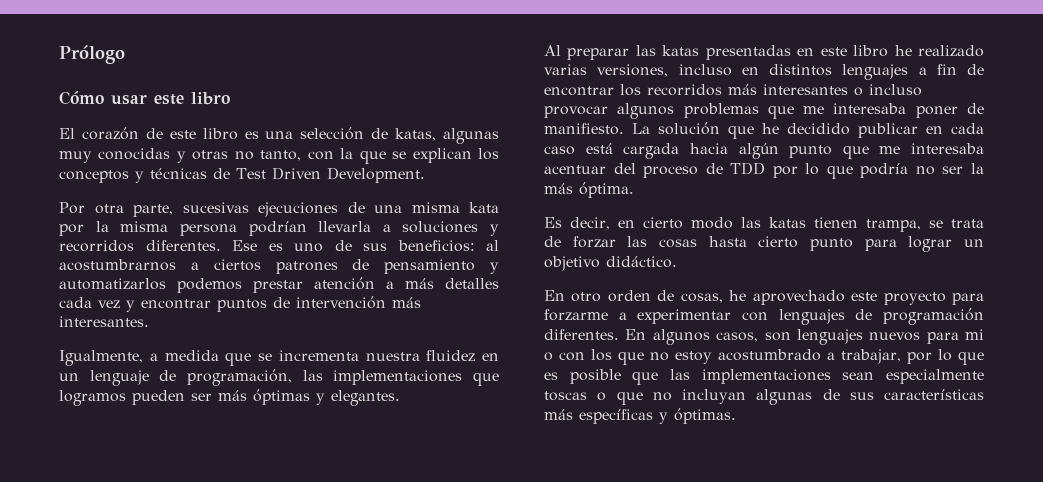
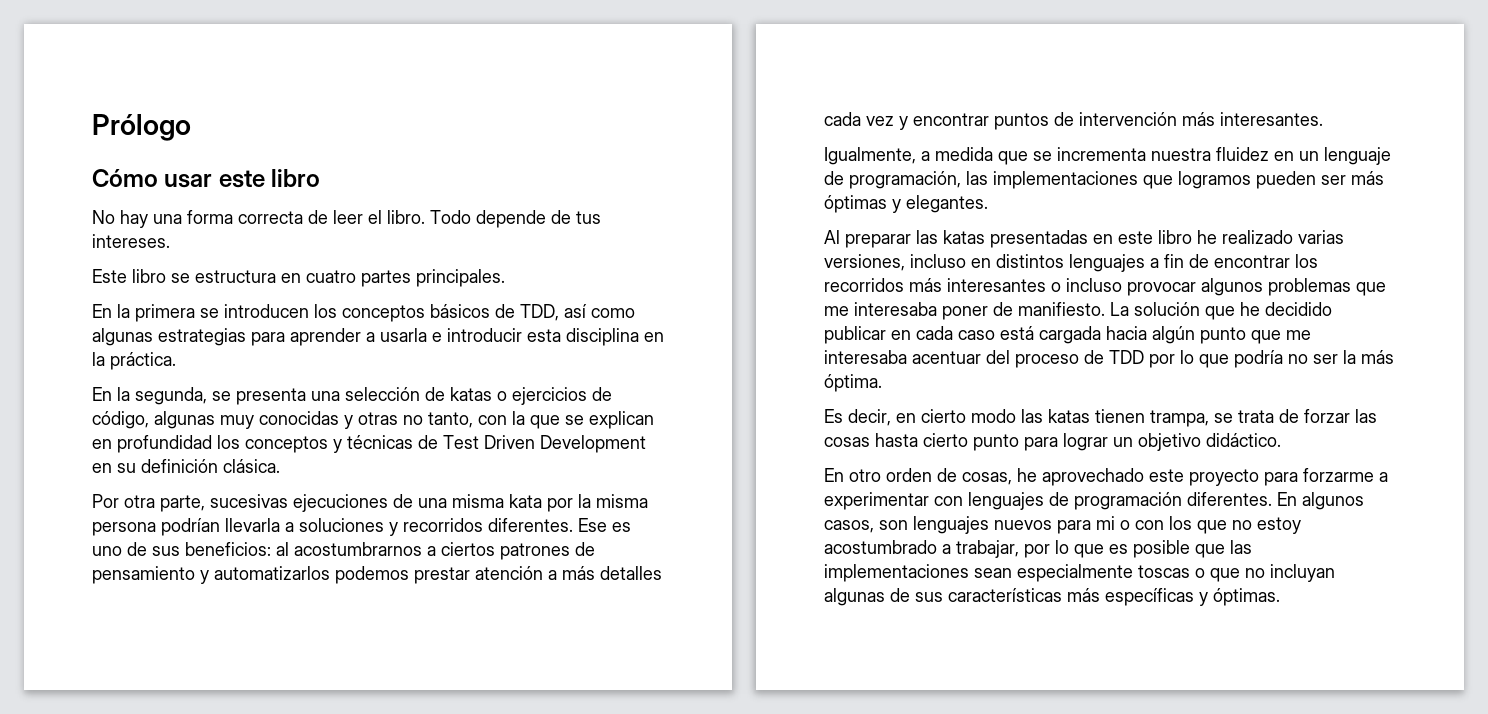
- El corazón de este libro es una selección de katas, algunas muy conocidas y otras no tanto, con la que se explican los conceptos y técnicas de Test Driven Development.
+ No hay una forma correcta de leer el libro. Todo depende de tus intereses.
+ Este libro se estructura en cuatro partes principales.
+ En la primera se introducen los conceptos básicos de TDD, así como algunas estrategias para aprender a usarla e introducir esta disciplina en la práctica.
+ En la segunda, se presenta una selección de katas o ejercicios de código, algunas muy conocidas y otras no tanto, con la que se explican en profundidad los conceptos y técnicas de Test Driven Development en su definición clásica.

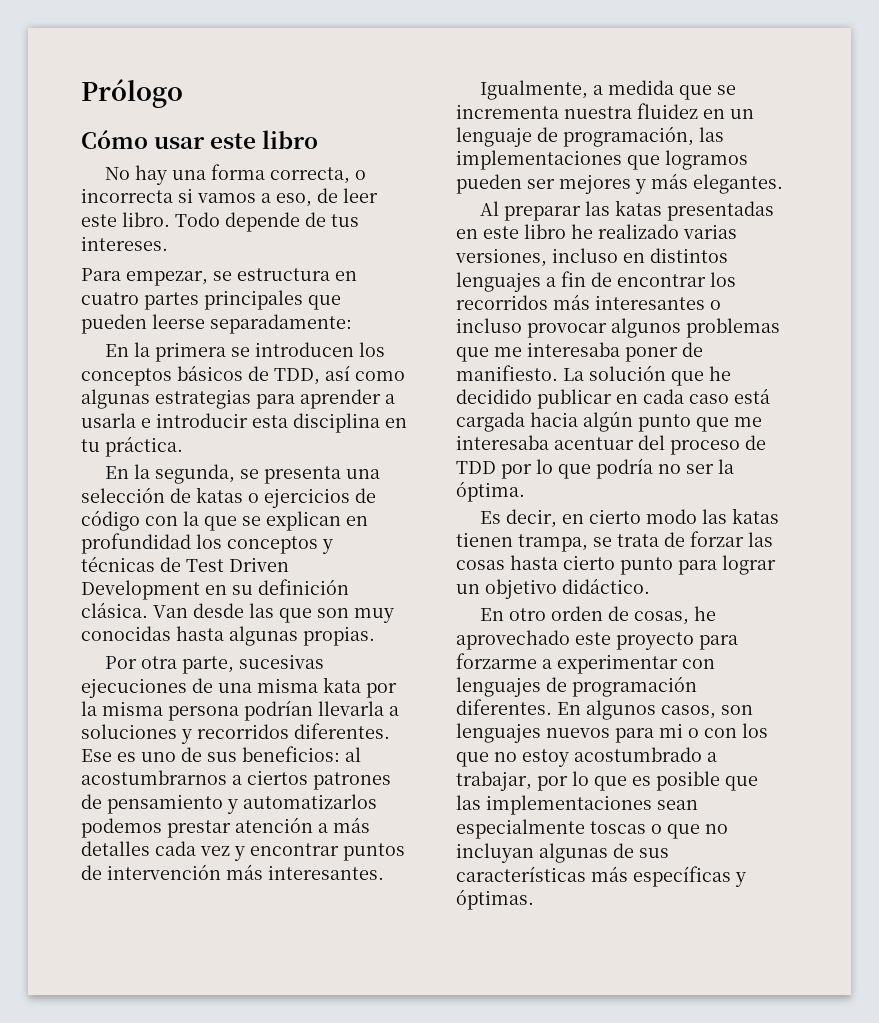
- No hay una forma correcta de leer el libro.
+ No hay una forma correcta, o incorrecta si vamos a eso, de leer este libro.
- Este libro se estructura en cuatro partes principales.
+ Para empezar, se estructura en cuatro partes principales que pueden leerse separadamente:
- En la primera se introducen los conceptos básicos de TDD, así como algunas estrategias para aprender a usarla e introducir esta disciplina en la práctica.
+ En la primera se introducen los conceptos básicos de TDD, así como algunas estrategias para aprender a usarla e introducir esta disciplina en tu práctica.
- En la segunda, se presenta una selección de katas o ejercicios de código, algunas muy conocidas y otras no tanto, con la que se explican en profundidad los conceptos y técnicas de Test Driven Development en su definición clásica.
+ En la segunda, se presenta una selección de katas o ejercicios de código con la que se explican en profundidad los conceptos y técnicas de Test Driven Development en su definición clásica. Van desde las que son muy conocidas hasta algunas propias.
- Igualmente, a medida que se incrementa nuestra fluidez en un lenguaje de programación, las implementaciones que logramos pueden ser más óptimas y elegantes.
+ Igualmente, a medida que se incrementa nuestra fluidez en un lenguaje de programación, las implementaciones que logramos pueden ser mejores y más elegantes.
- La solución que he decidido publicar en cada caso está cargada hacia algún punto que me interesaba acentuar del proceso de TDD por lo que podría no ser la más óptima.
+ La solución que he decidido publicar en cada caso está cargada hacia algún punto que me interesaba acentuar del proceso de TDD por lo que podría no ser la óptima.

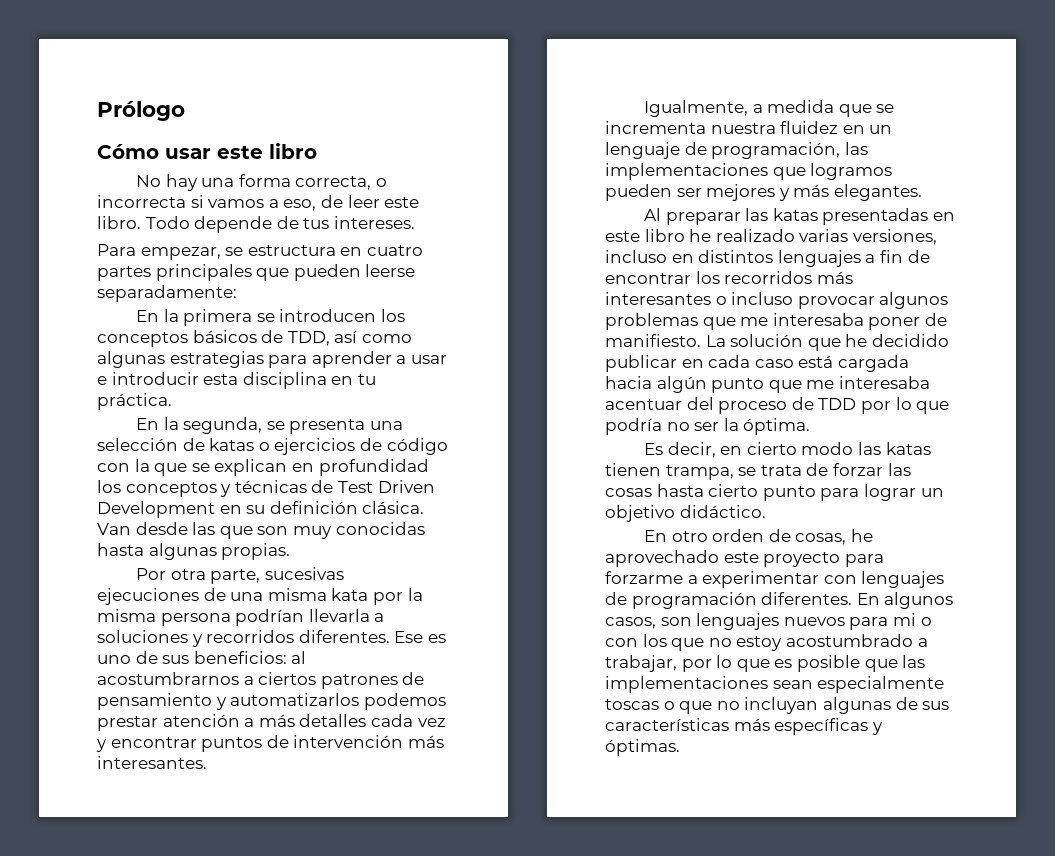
- En la primera se introducen los conceptos básicos de TDD, así como algunas estrategias para aprender a usarla e introducir esta disciplina en tu práctica.
+ En la primera se introducen los conceptos básicos de TDD, así como algunas estrategias para aprender a usar e introducir esta disciplina en tu práctica.

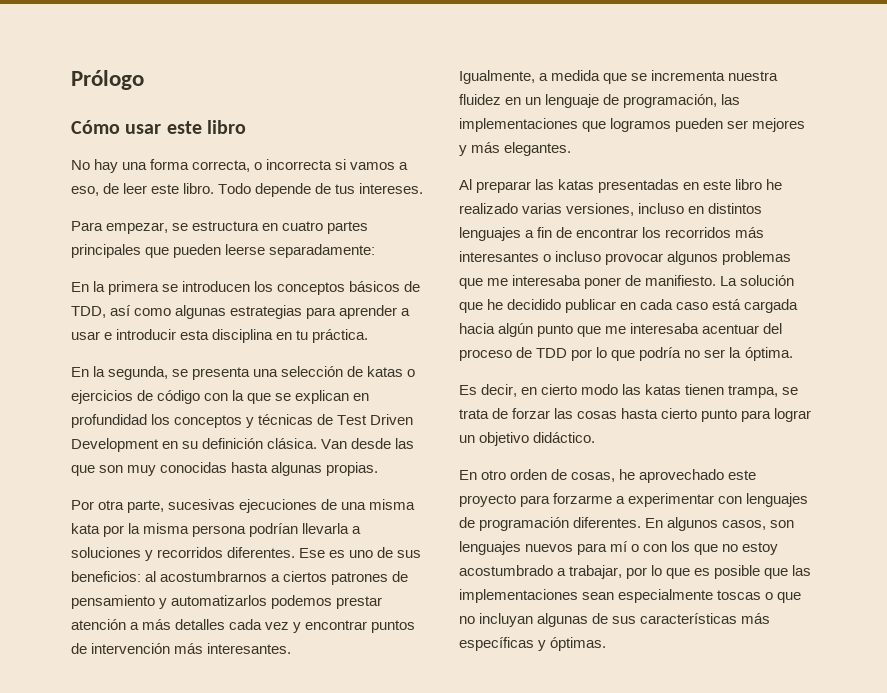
- En algunos casos, son lenguajes nuevos para mi o con los que no estoy acostumbrado a trabajar, por lo que es posible que las implementaciones sean especialmente toscas o que no incluyan algunas de sus características más específicas y óptimas.
+ En algunos casos, son lenguajes nuevos para mí o con los que no estoy acostumbrado a trabajar, por lo que es posible que las implementaciones sean especialmente toscas o que no incluyan algunas de sus características más específicas y óptimas.

